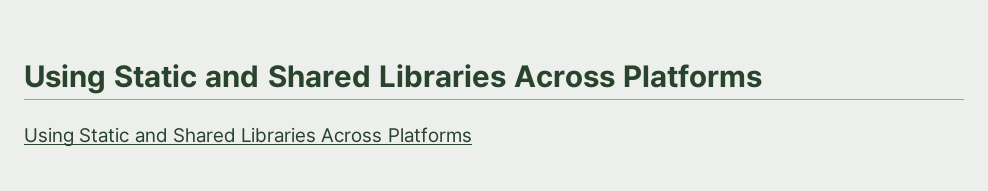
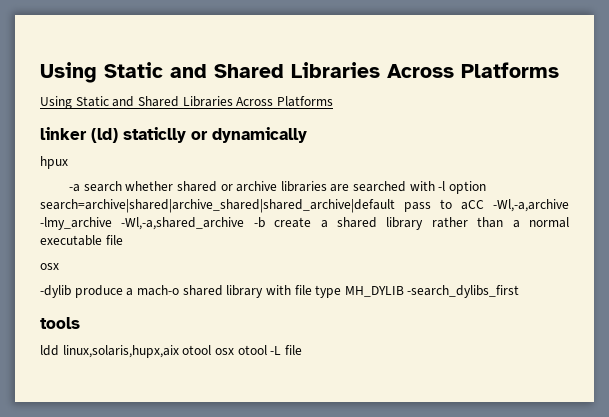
+ linker (ld) staticlly or dynamically
+ hpux
+ -a search whether shared or archive libraries are searched with -l option search=archive|shared|archive_shared|shared_archive|default pass to aCC -Wl,-a,archive -lmy_archive -Wl,-a,shared_archive -b create a shared library rather than a normal executable file
+ osx
+ -dylib produce a mach-o shared library with file type MH_DYLIB -search_dylibs_first
+ tools
+ ldd linux,solaris,hupx,aix otool osx otool -L file

